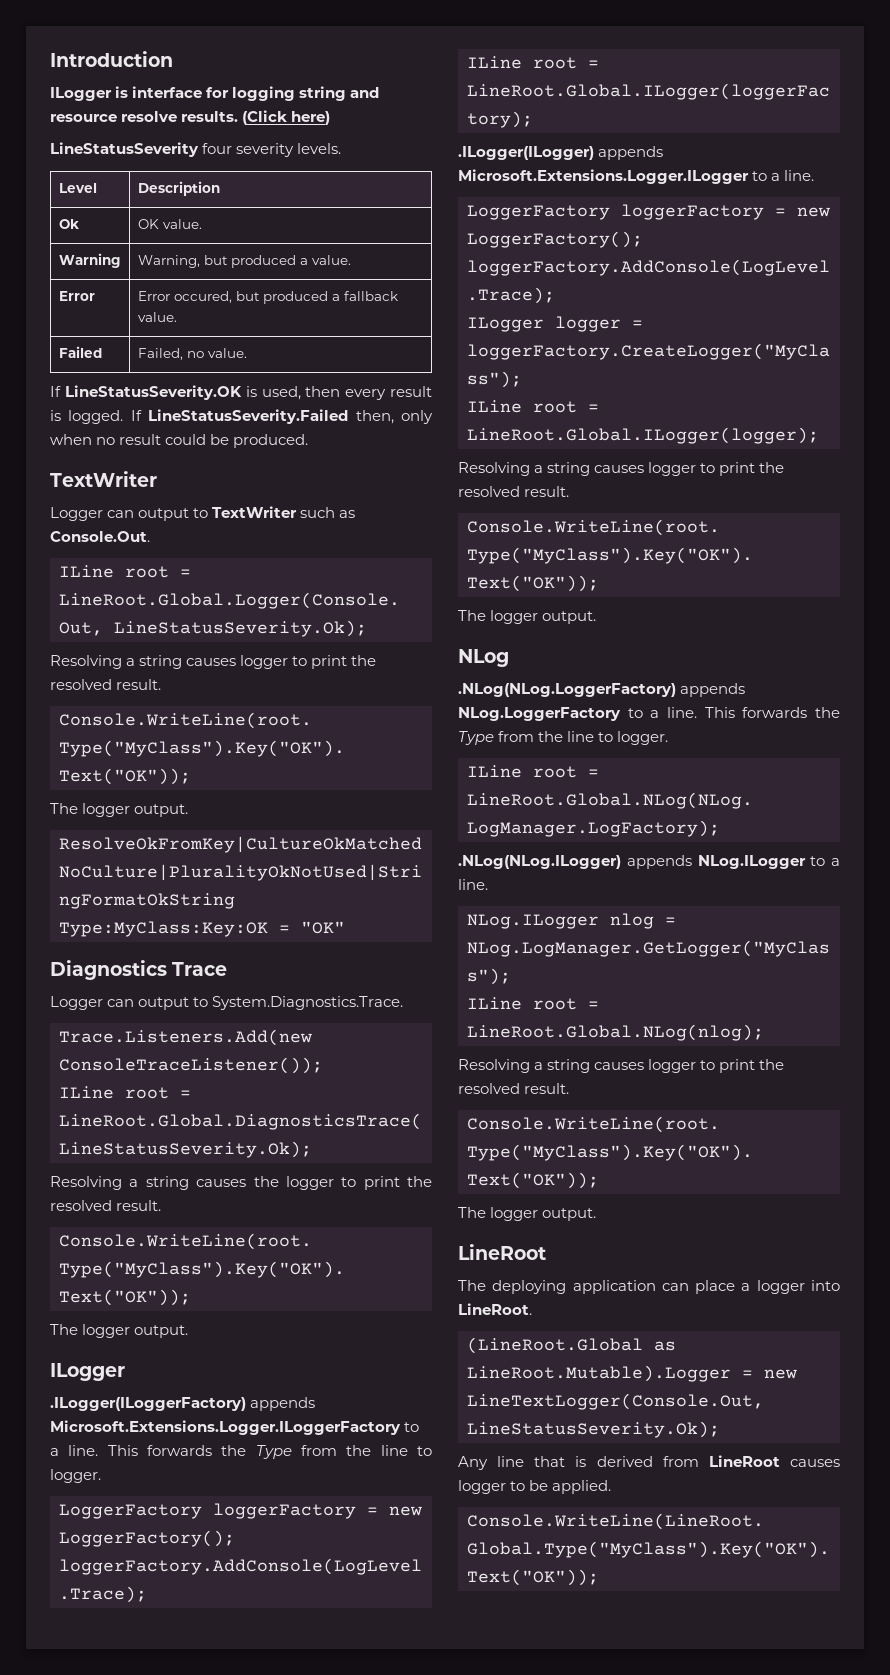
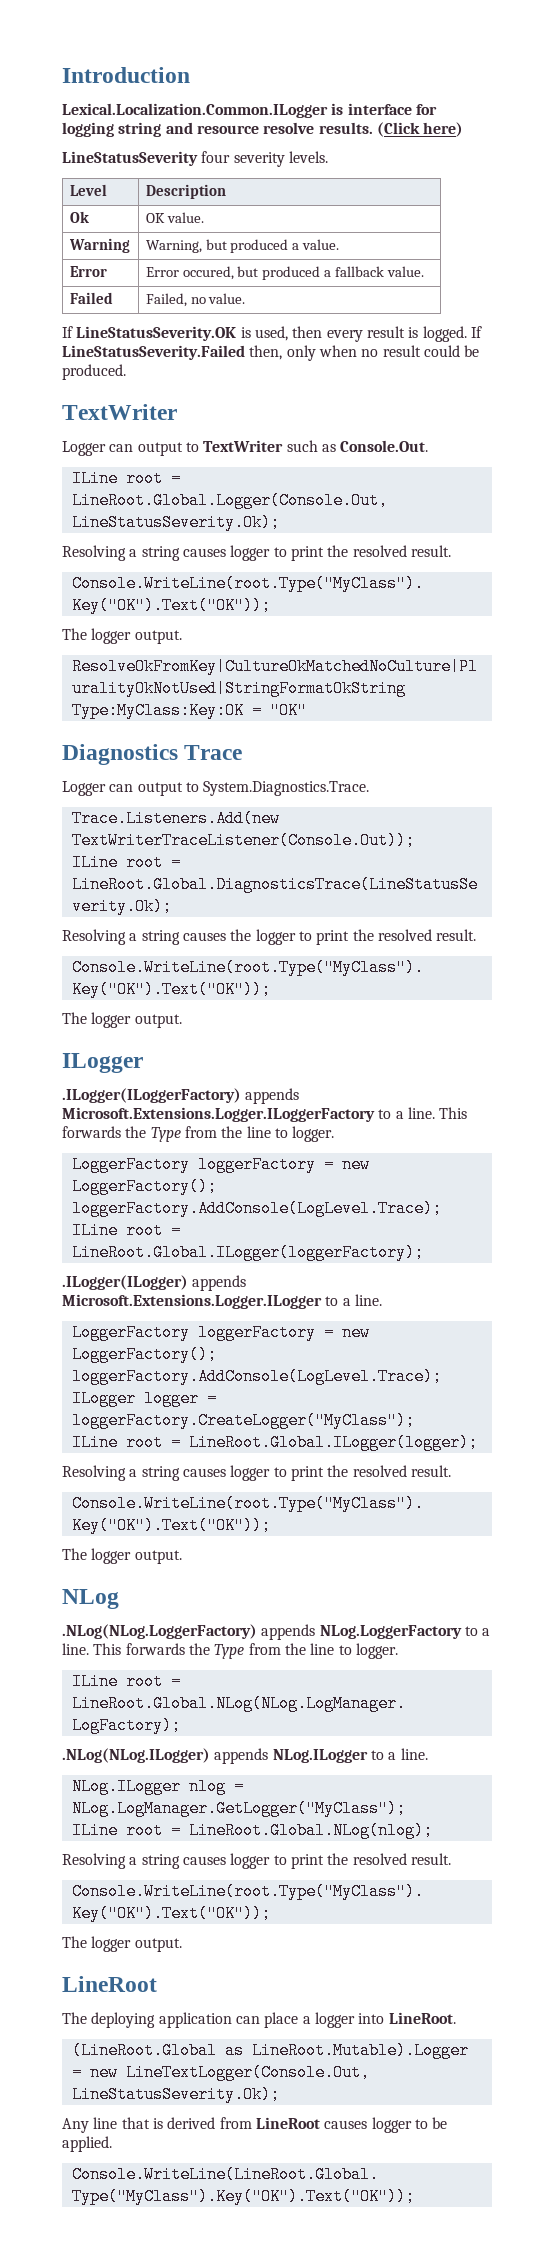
- ILogger is interface for logging string and resource resolve results.
+ Lexical.Localization.Common.ILogger is interface for logging string and resource resolve results.
- Trace.Listeners.Add(new ConsoleTraceListener());
+ Trace.Listeners.Add(new TextWriterTraceListener(Console.Out));

